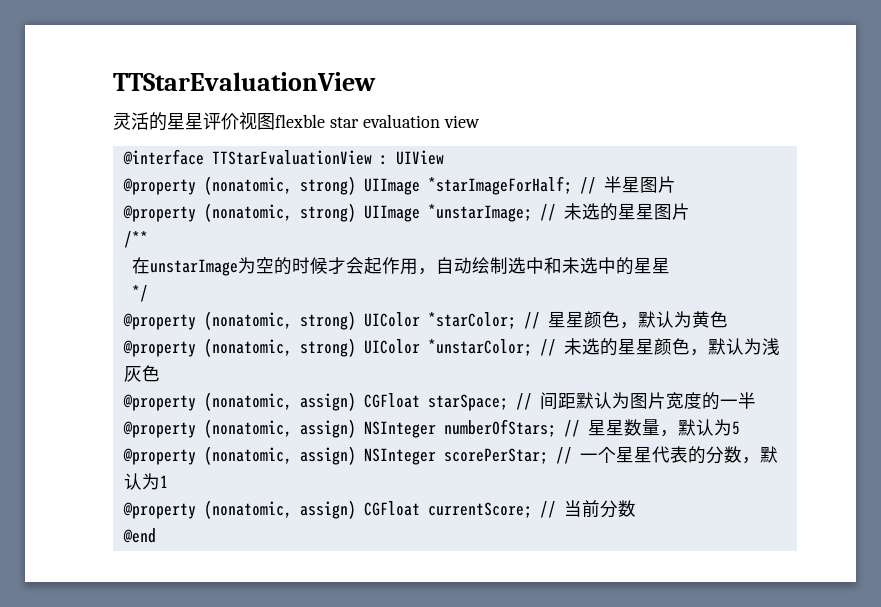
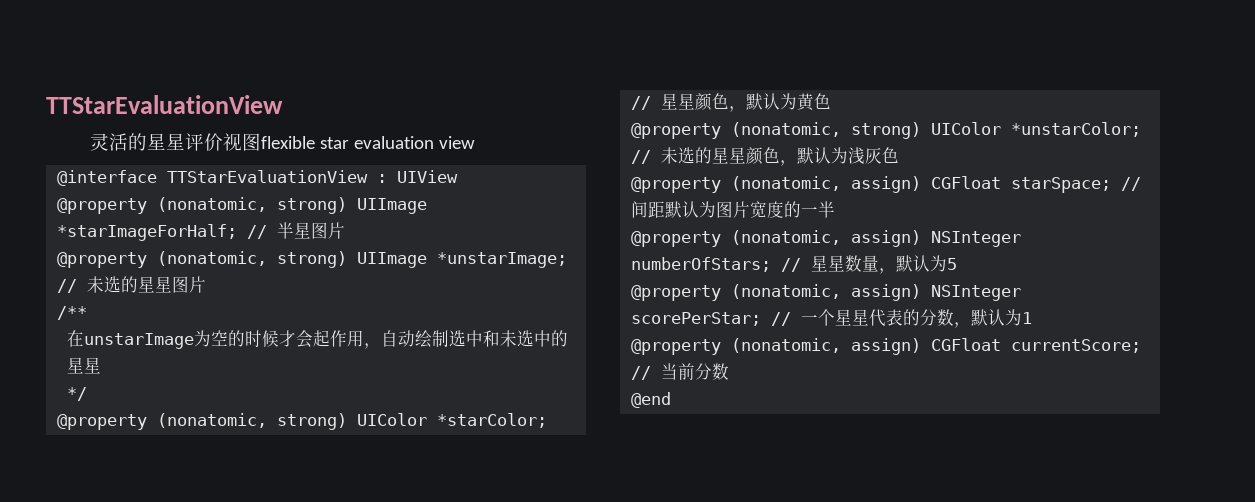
- 灵活的星星评价视图flexble star evaluation view
+ 灵活的星星评价视图flexible star evaluation view

